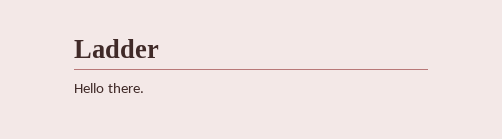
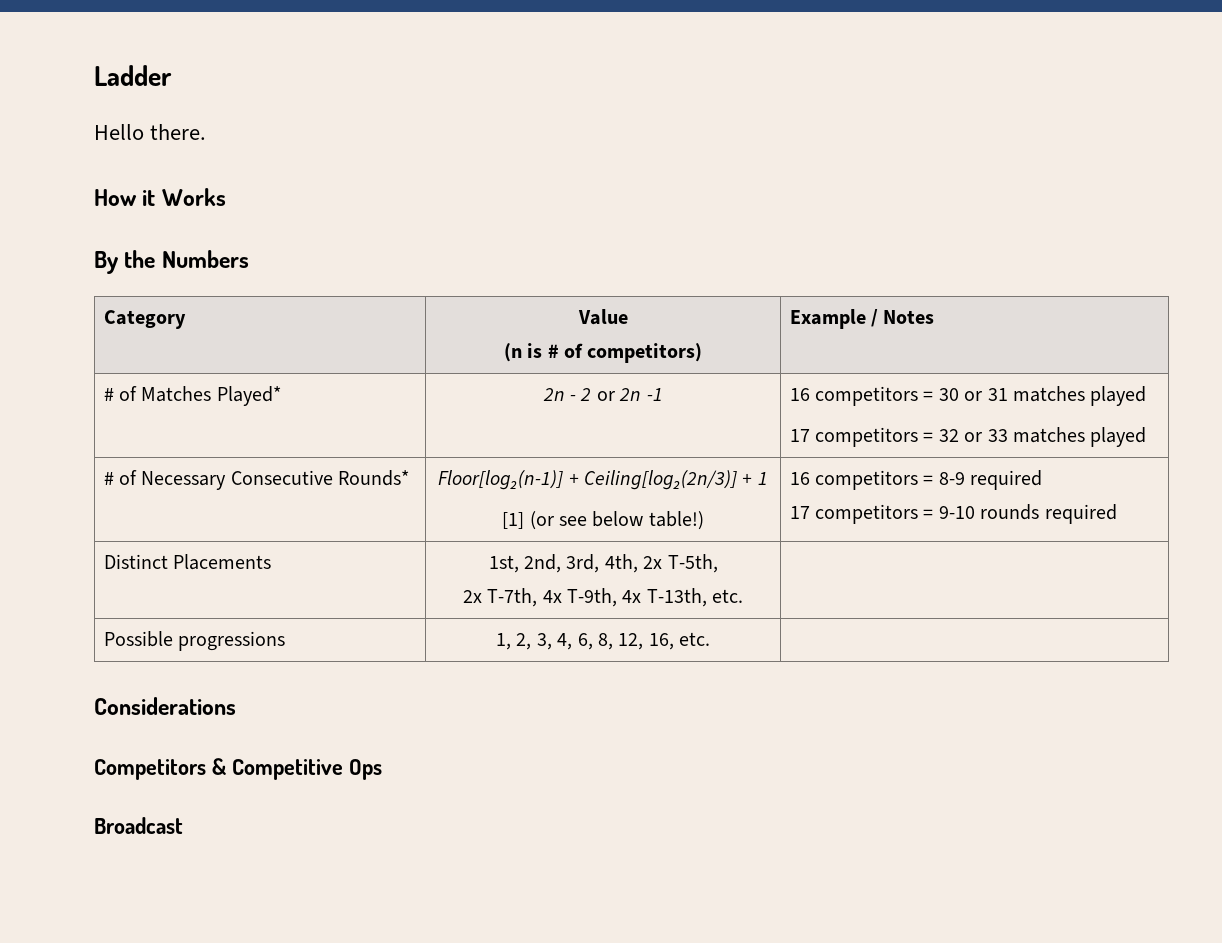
+ How it Works
+ By the Numbers
+ Category | Value
+ (n is # of competitors) | Example / Notes
+ # of Matches Played* | 2n - 2 or 2n -1 | 16 competitors = 30 or 31 matches played
+ 17 competitors = 32 or 33 matches played
+ # of Necessary Consecutive Rounds* | Floor[log₂(n-1)] + Ceiling[log₂(2n/3)] + 1
+ [1] (or see below table!) | 16 competitors = 8-9 required
+ 17 competitors = 9-10 rounds required
+ Distinct Placements | 1st, 2nd, 3rd, 4th, 2x T-5th,
+ 2x T-7th, 4x T-9th, 4x T-13th, etc. |
+ Possible progressions | 1, 2, 3, 4, 6, 8, 12, 16, etc. |
+ Considerations
+ Competitors & Competitive Ops
+ Broadcast

